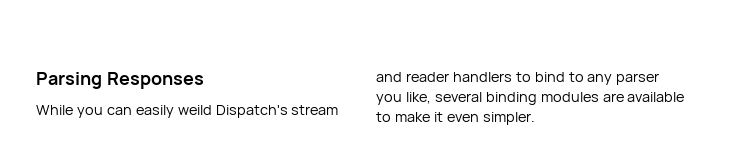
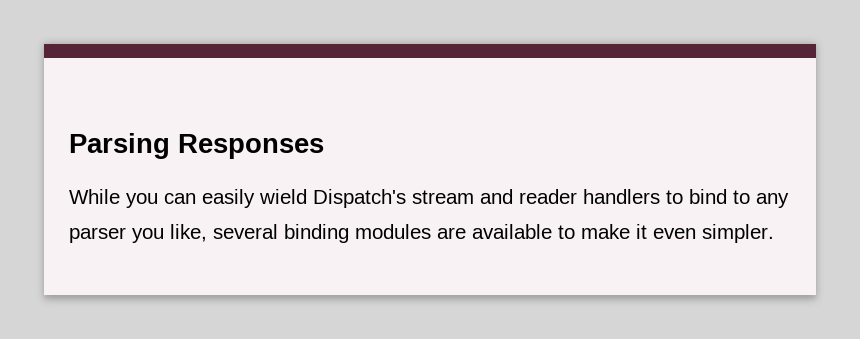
- While you can easily weild Dispatch's stream and reader handlers to bind to any parser you like, several binding modules are available to make it even simpler.
+ While you can easily wield Dispatch's stream and reader handlers to bind to any parser you like, several binding modules are available to make it even simpler.

